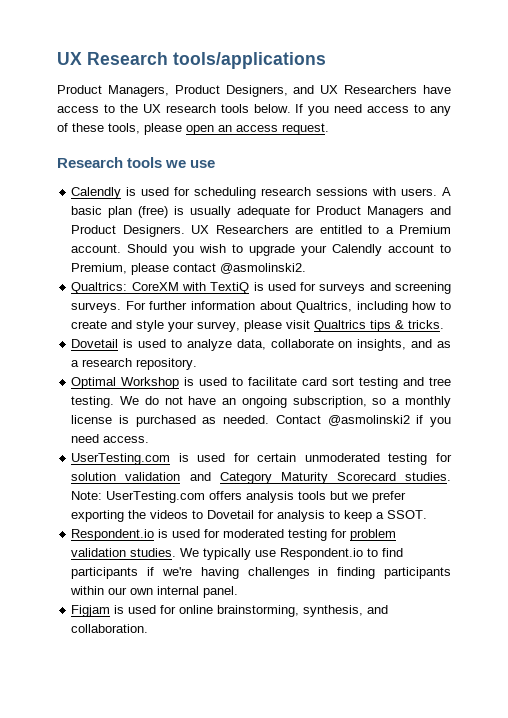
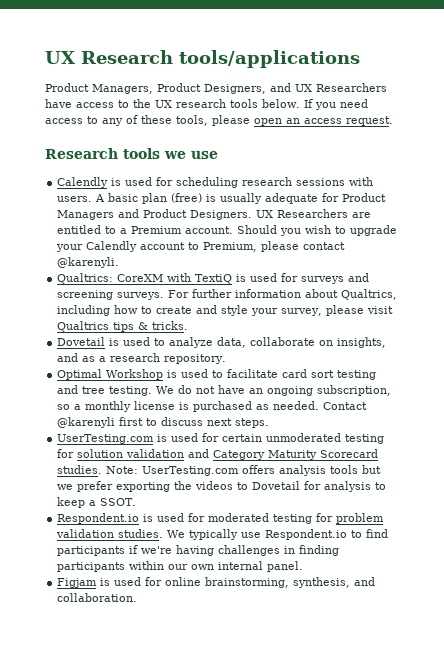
- Should you wish to upgrade your Calendly account to Premium, please contact @asmolinski2.
+ Should you wish to upgrade your Calendly account to Premium, please contact @karenyli.
- Contact @asmolinski2 if you need access.
+ Contact @karenyli first to discuss next steps.

